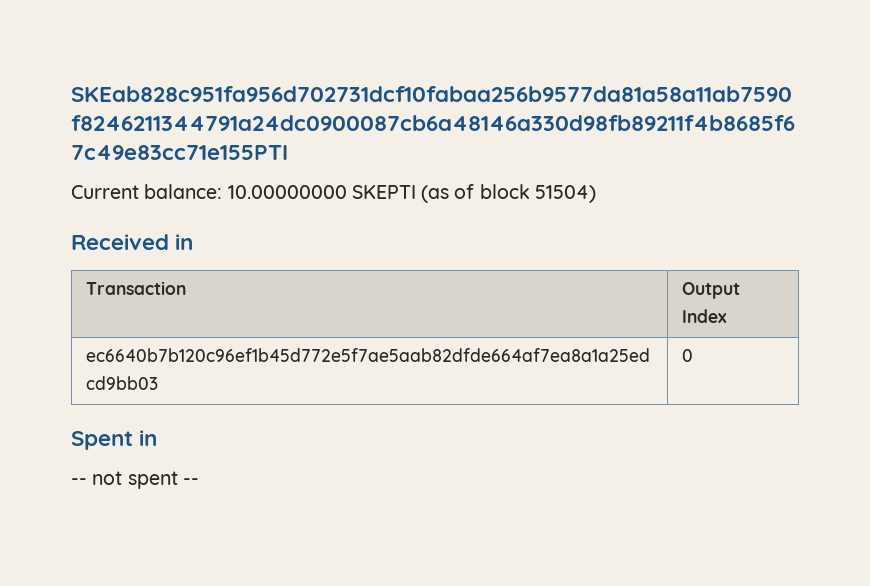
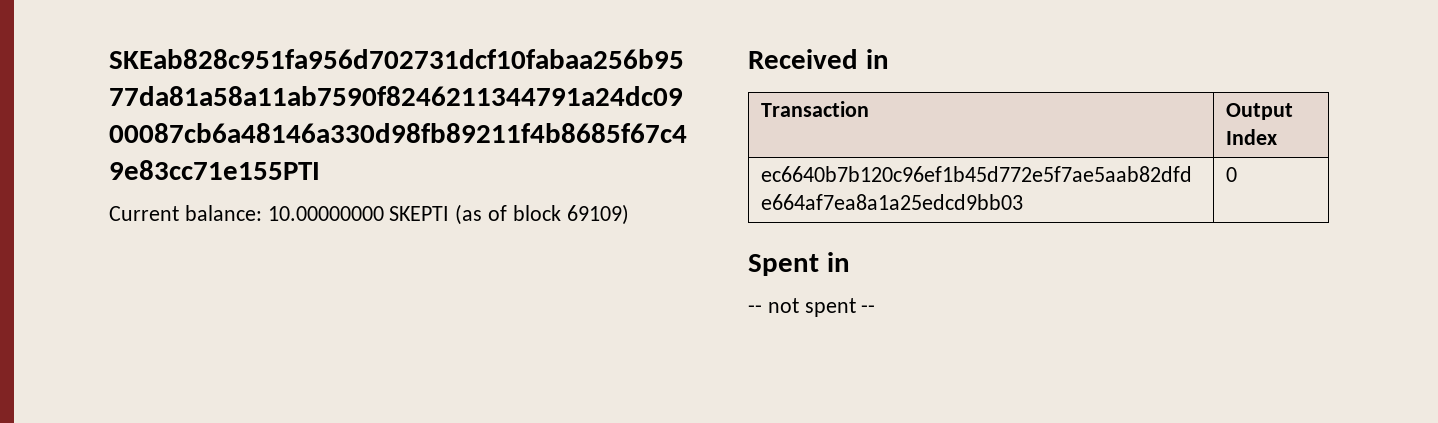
- Current balance: 10.00000000 SKEPTI (as of block 51504)
+ Current balance: 10.00000000 SKEPTI (as of block 69109)

